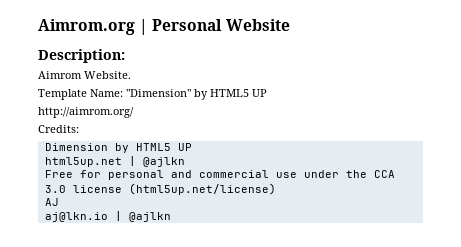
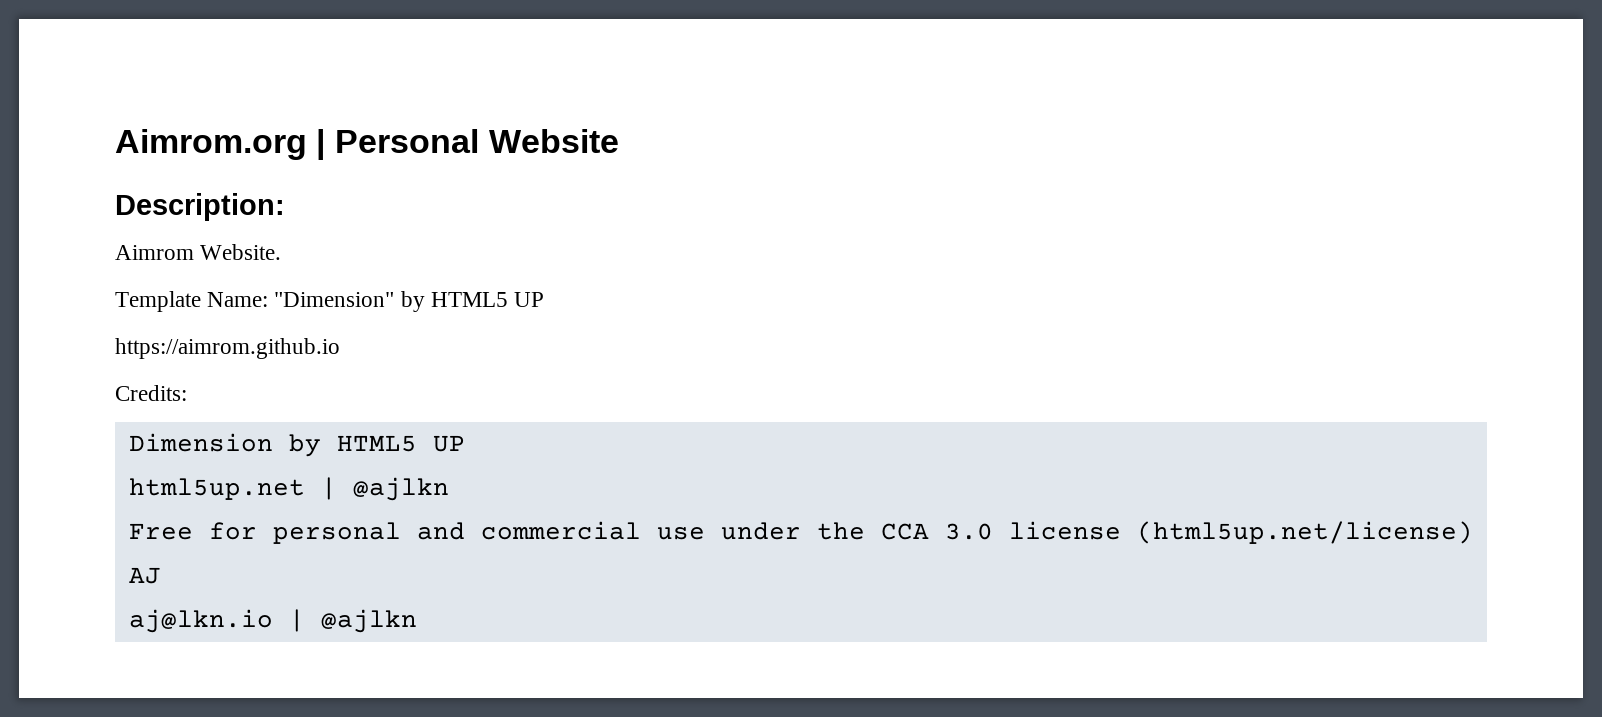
- http://aimrom.org/
+ https://aimrom.github.io

